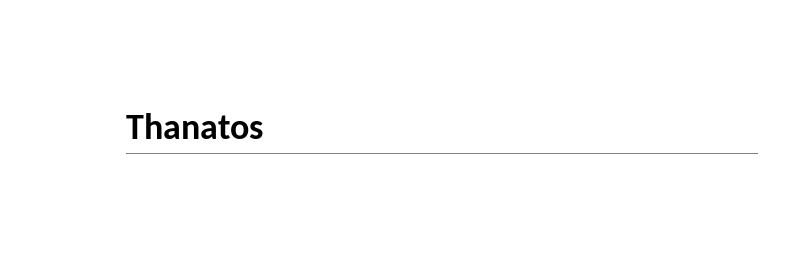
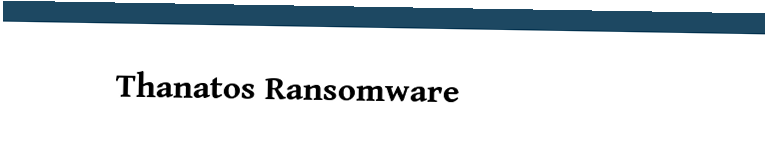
- Thanatos
+ Thanatos Ransomware

